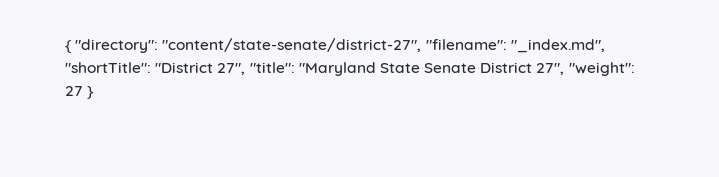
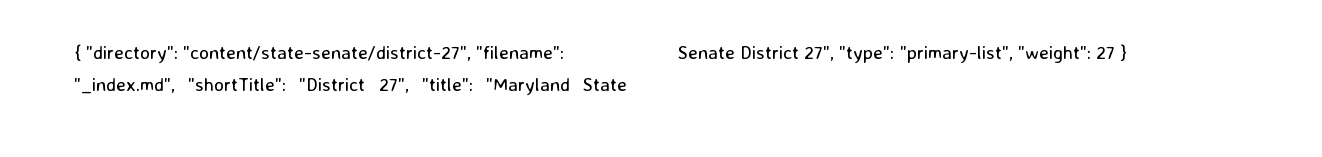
- { "directory": "content/state-senate/district-27", "filename": "_index.md", "shortTitle": "District 27", "title": "Maryland State Senate District 27", "weight": 27 }
+ { "directory": "content/state-senate/district-27", "filename": "_index.md", "shortTitle": "District 27", "title": "Maryland State Senate District 27", "type": "primary-list", "weight": 27 }

